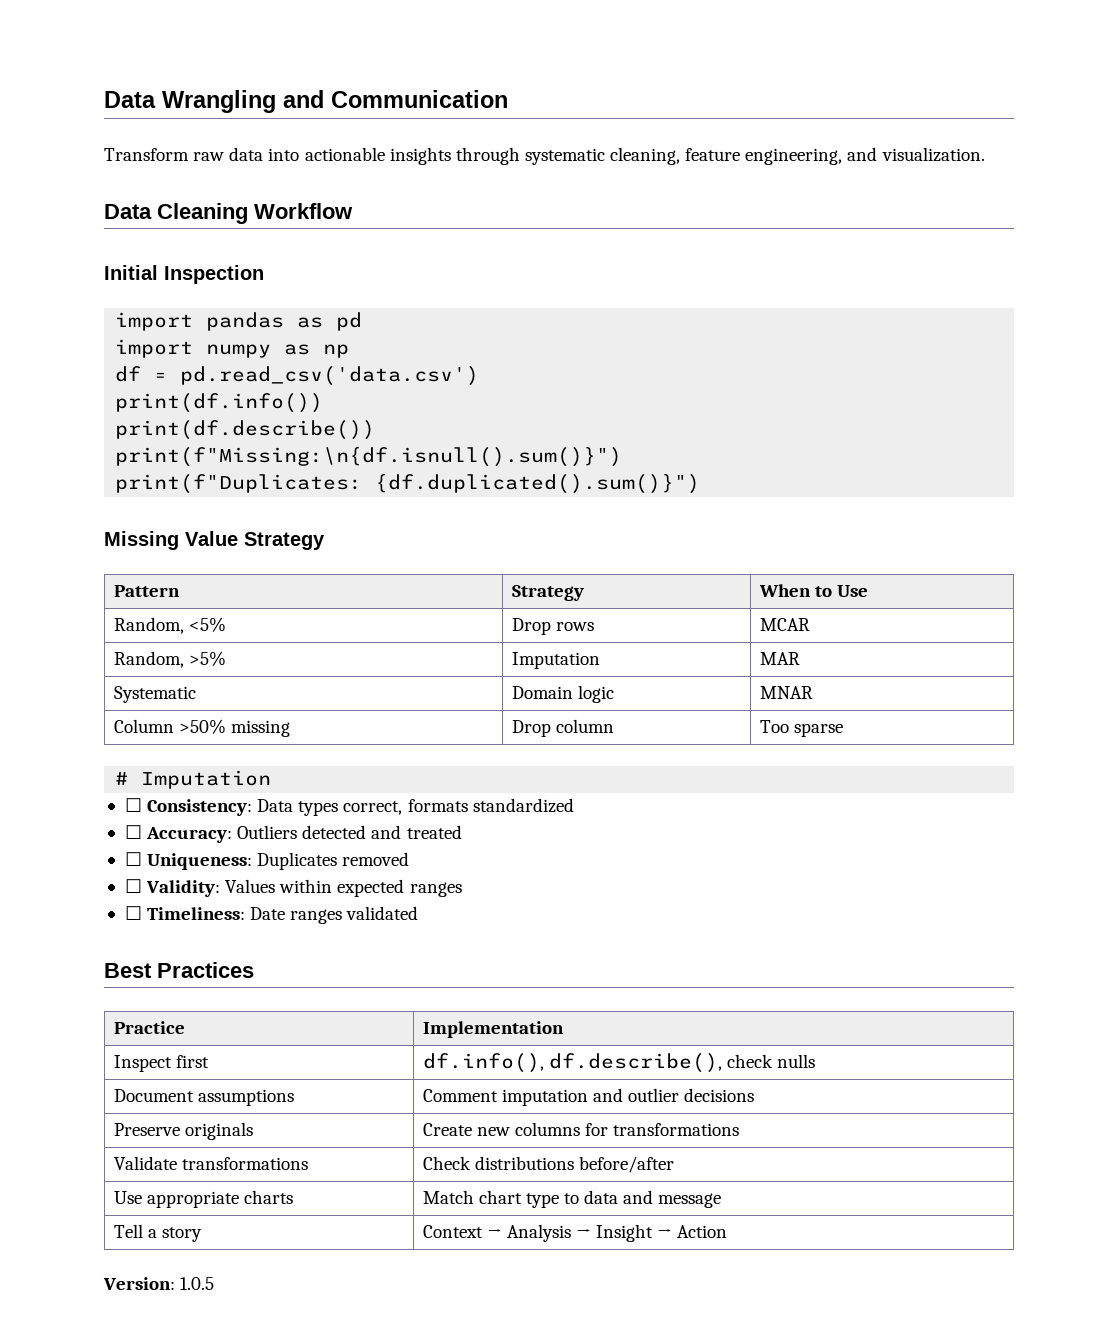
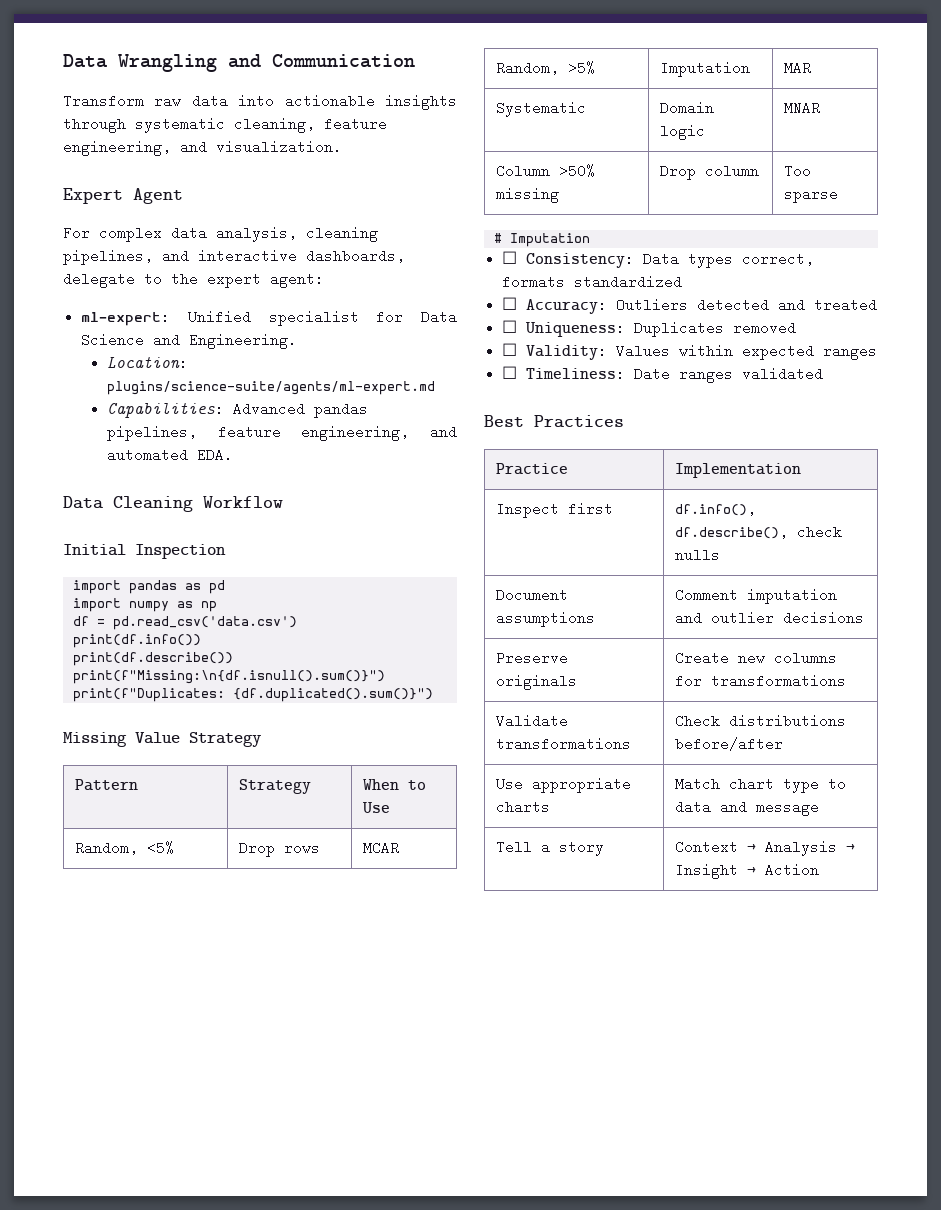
+ Expert Agent
+ For complex data analysis, cleaning pipelines, and interactive dashboards, delegate to the expert agent:
+ ml-expert: Unified specialist for Data Science and Engineering.
+ Location: plugins/science-suite/agents/ml-expert.md
+ Capabilities: Advanced pandas pipelines, feature engineering, and automated EDA.
- Version: 1.0.5

